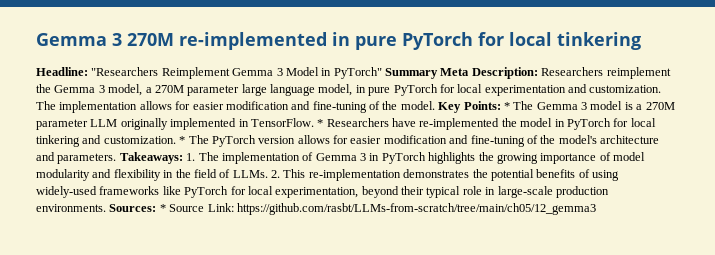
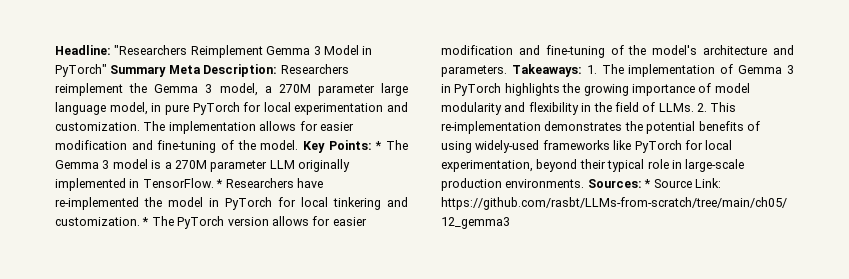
- Gemma 3 270M re-implemented in pure PyTorch for local tinkering

